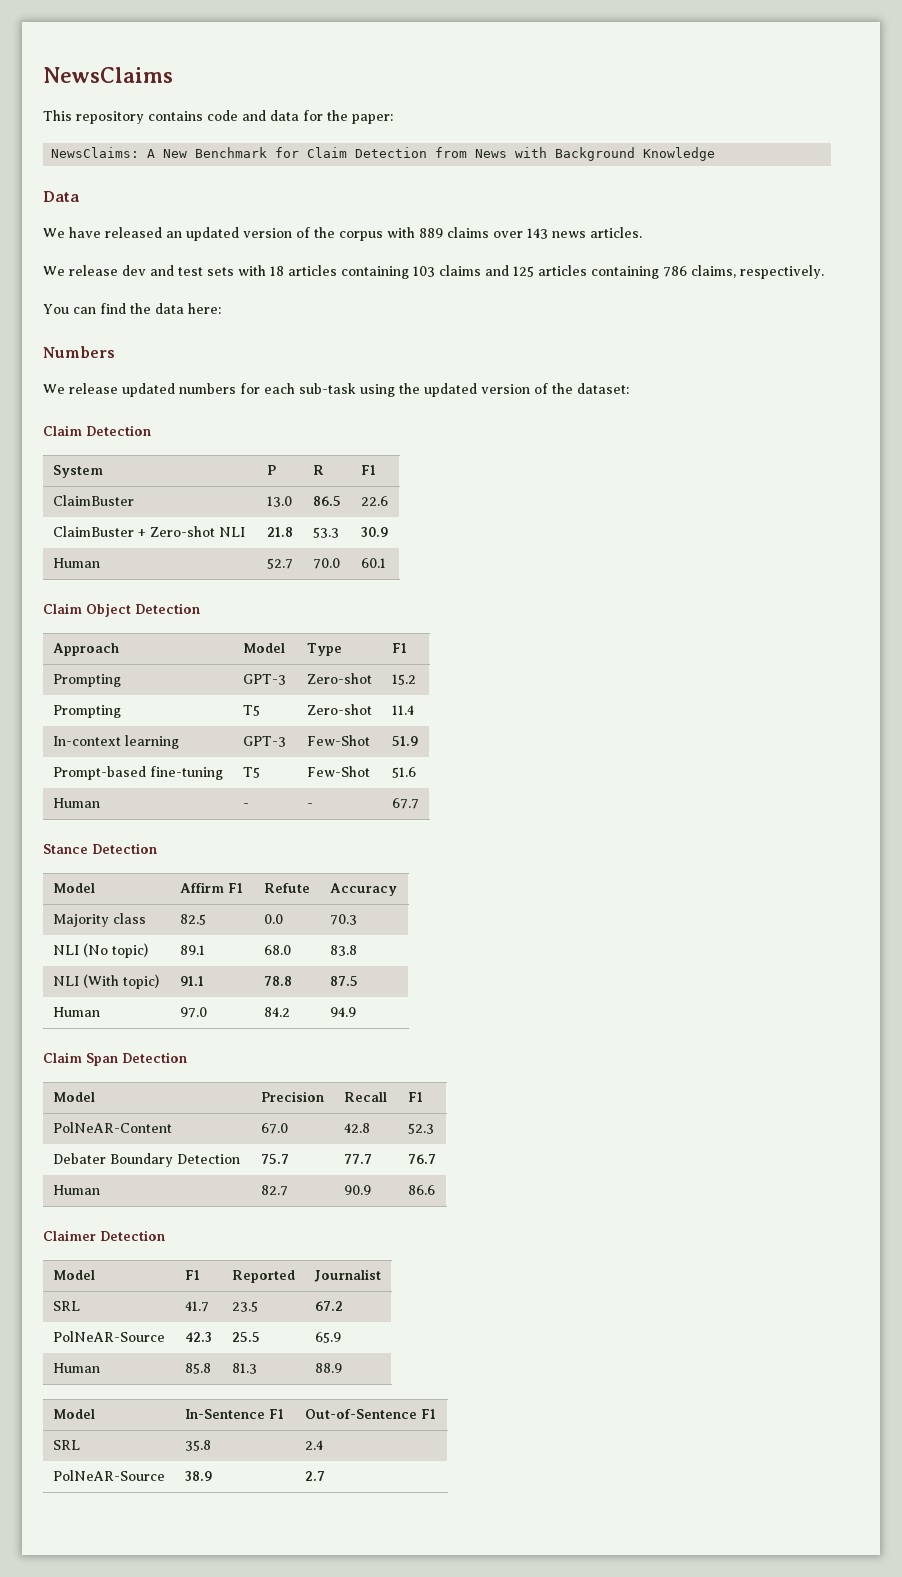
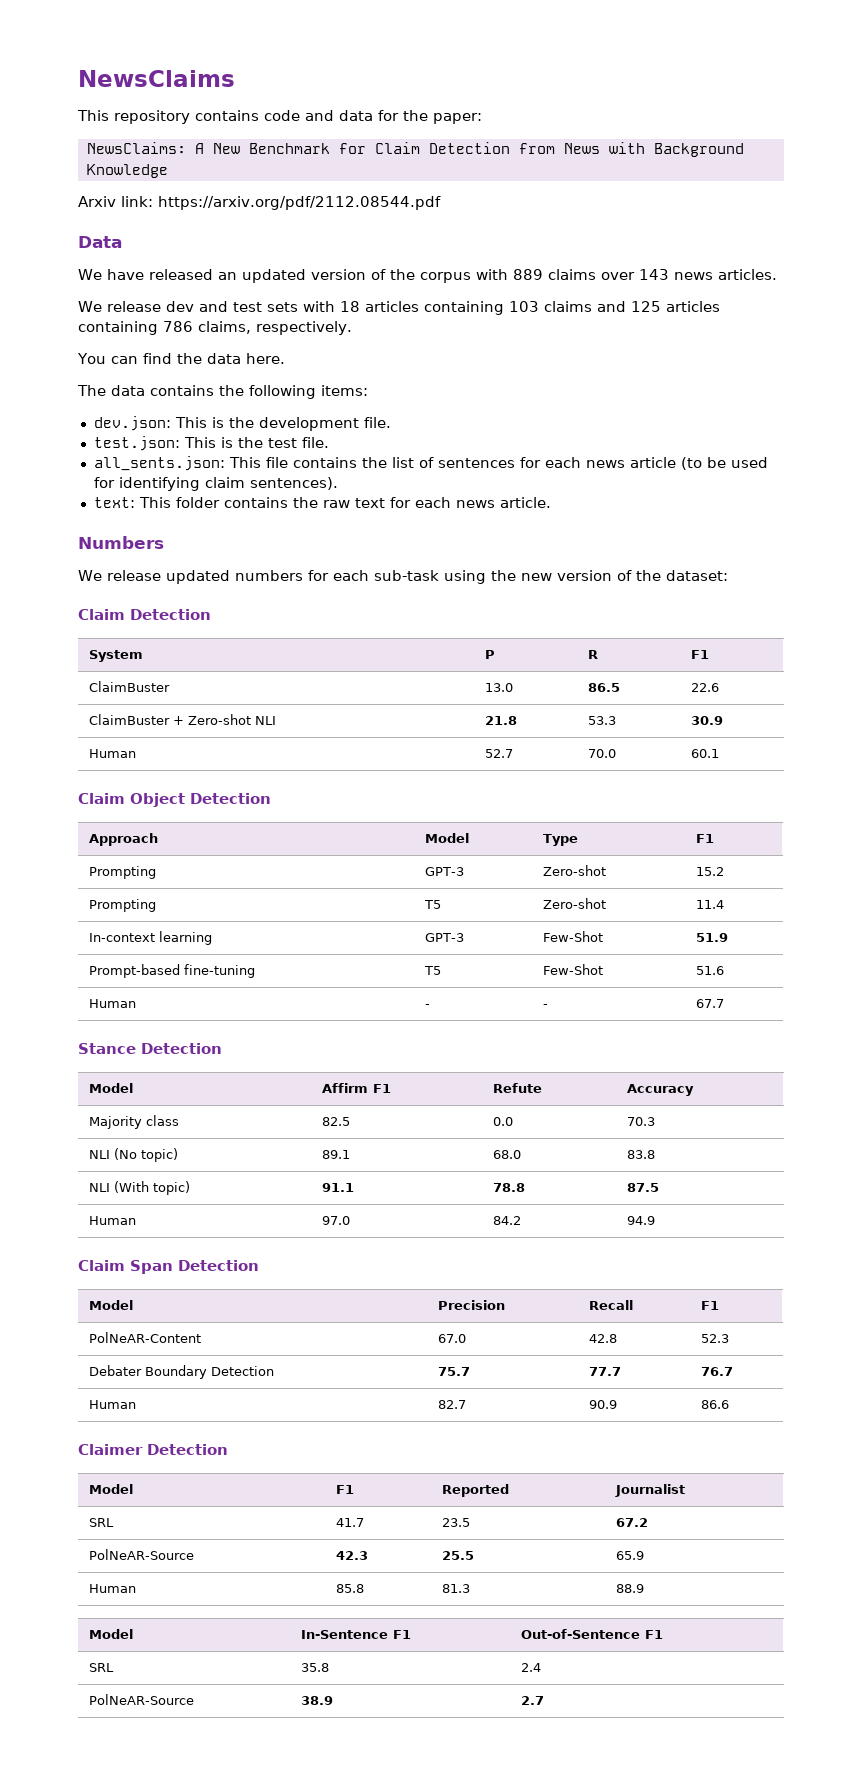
+ Arxiv link: https://arxiv.org/pdf/2112.08544.pdf
- You can find the data here:
+ You can find the data here.
+ The data contains the following items:
+ dev.json: This is the development file.
+ test.json: This is the test file.
+ all_sents.json: This file contains the list of sentences for each news article (to be used for identifying claim sentences).
+ text: This folder contains the raw text for each news article.
- We release updated numbers for each sub-task using the updated version of the dataset:
+ We release updated numbers for each sub-task using the new version of the dataset:

